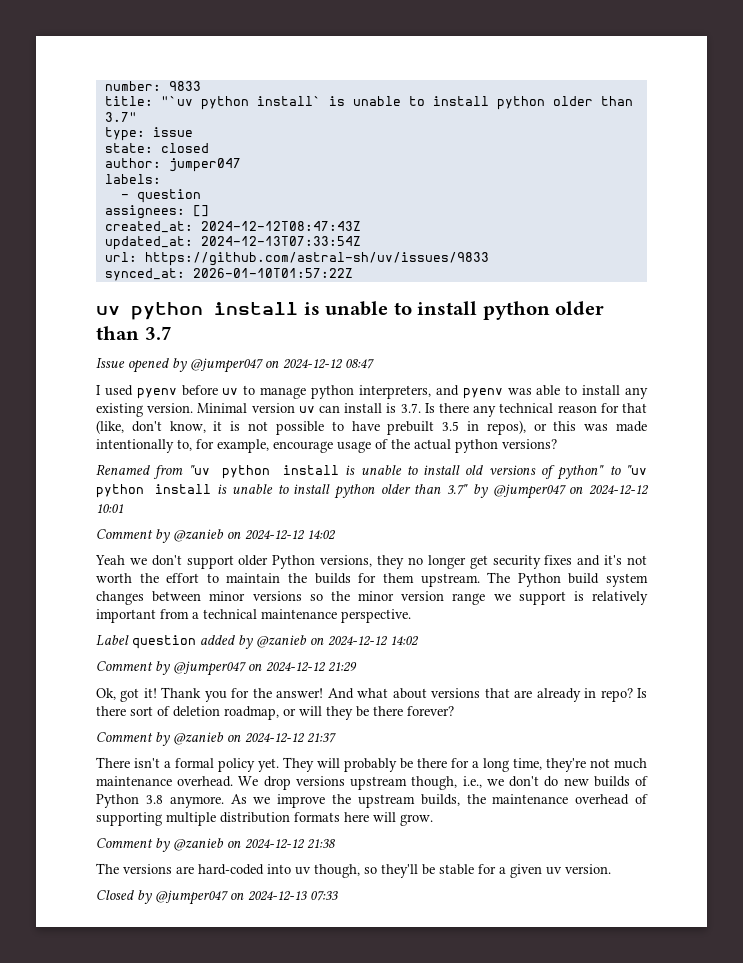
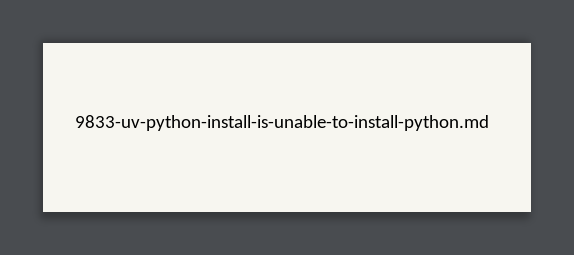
- number: 9833
- title: "`uv python install` is unable to install python older than 3.7"
- type: issue
- state: closed
- author: jumper047
- labels:
- - question
- assignees: []
- created_at: 2024-12-12T08:47:43Z
- updated_at: 2024-12-13T07:33:54Z
- url: https://github.com/astral-sh/uv/issues/9833
- synced_at: 2026-01-10T01:57:22Z
- uv python install is unable to install python older than 3.7
- Issue opened by @jumper047 on 2024-12-12 08:47
- I used pyenv before uv to manage python interpreters, and pyenv was able to install any existing version. Minimal version uv can install is 3.7. Is there any technical reason for that (like, don't know, it is not possible to have prebuilt 3.5 in repos), or this was made intentionally to, for example, encourage usage of the actual python versions?
- Renamed from "uv python install is unable to install old versions of python" to "uv python install is unable to install python older than 3.7" by @jumper047 on 2024-12-12 10:01
- Comment by @zanieb on 2024-12-12 14:02
- Yeah we don't support older Python versions, they no longer get security fixes and it's not worth the effort to maintain the builds for them upstream. The Python build system changes between minor versions so the minor version range we support is relatively important from a technical maintenance perspective.
- Label question added by @zanieb on 2024-12-12 14:02
- Comment by @jumper047 on 2024-12-12 21:29
- Ok, got it! Thank you for the answer! And what about versions that are already in repo? Is there sort of deletion roadmap, or will they be there forever?
- Comment by @zanieb on 2024-12-12 21:37
- There isn't a formal policy yet. They will probably be there for a long time, they're not much maintenance overhead. We drop versions upstream though, i.e., we don't do new builds of Python 3.8 anymore. As we improve the upstream builds, the maintenance overhead of supporting multiple distribution formats here will grow.
- Comment by @zanieb on 2024-12-12 21:38
- The versions are hard-coded into uv though, so they'll be stable for a given uv version.
- Closed by @jumper047 on 2024-12-13 07:33
+ 9833-uv-python-install-is-unable-to-install-python.md

